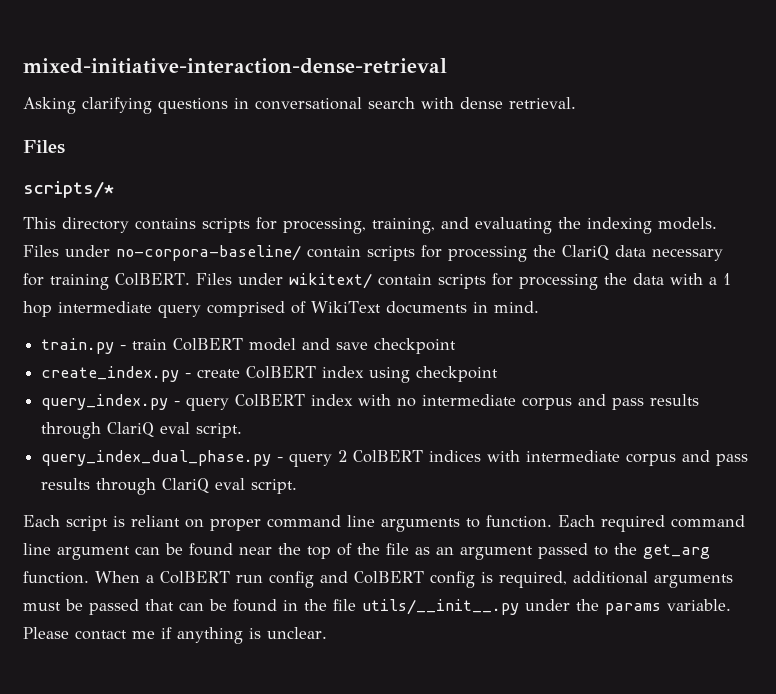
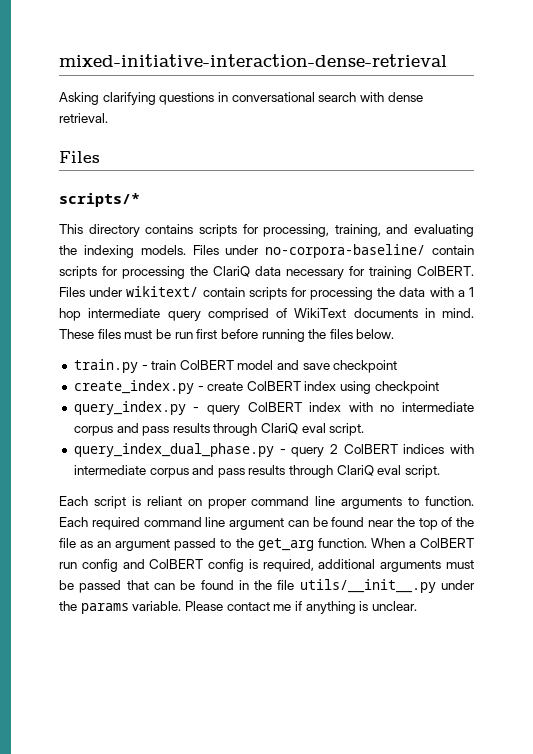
+ These files must be run first before running the files below.

